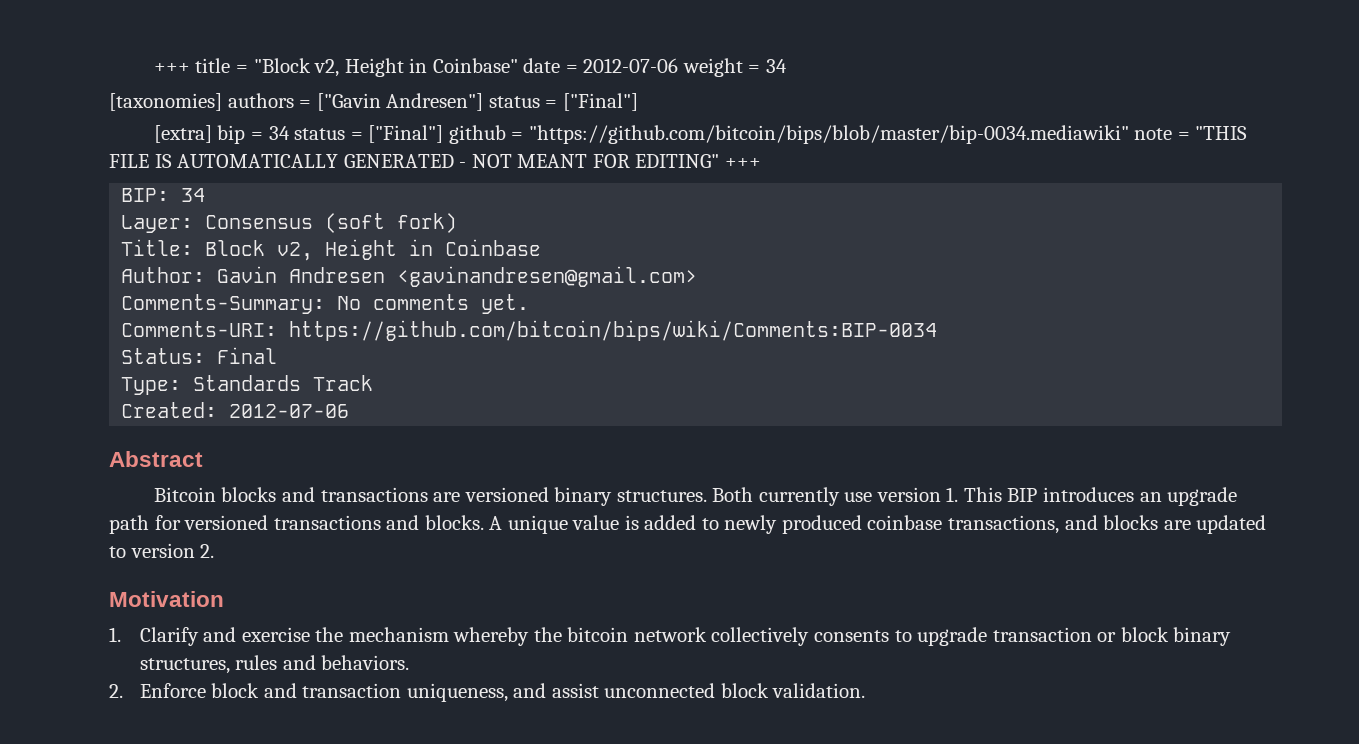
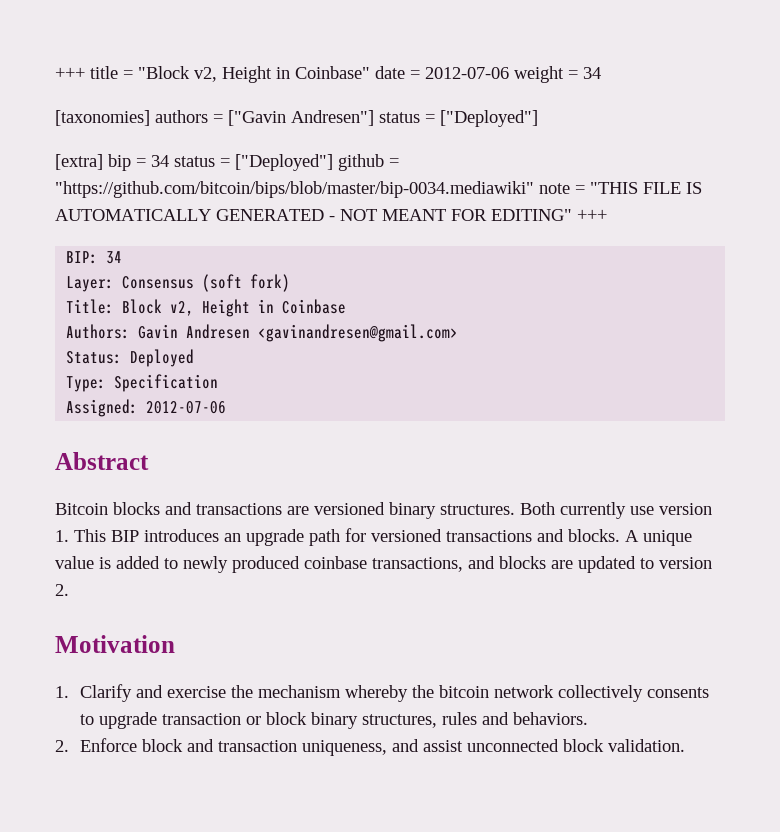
- [taxonomies] authors = ["Gavin Andresen"] status = ["Final"]
+ [taxonomies] authors = ["Gavin Andresen"] status = ["Deployed"]
- [extra] bip = 34 status = ["Final"] github = "https://github.com/bitcoin/bips/blob/master/bip-0034.mediawiki" note = "THIS FILE IS AUTOMATICALLY GENERATED - NOT MEANT FOR EDITING" +++
+ [extra] bip = 34 status = ["Deployed"] github = "https://github.com/bitcoin/bips/blob/master/bip-0034.mediawiki" note = "THIS FILE IS AUTOMATICALLY GENERATED - NOT MEANT FOR EDITING" +++
- Author: Gavin Andresen <gavinandresen@gmail.com>
+ Authors: Gavin Andresen <gavinandresen@gmail.com>
- Comments-Summary: No comments yet.
- Comments-URI: https://github.com/bitcoin/bips/wiki/Comments:BIP-0034
- Status: Final
+ Status: Deployed
- Type: Standards Track
- Created: 2012-07-06
+ Type: Specification
+ Assigned: 2012-07-06

